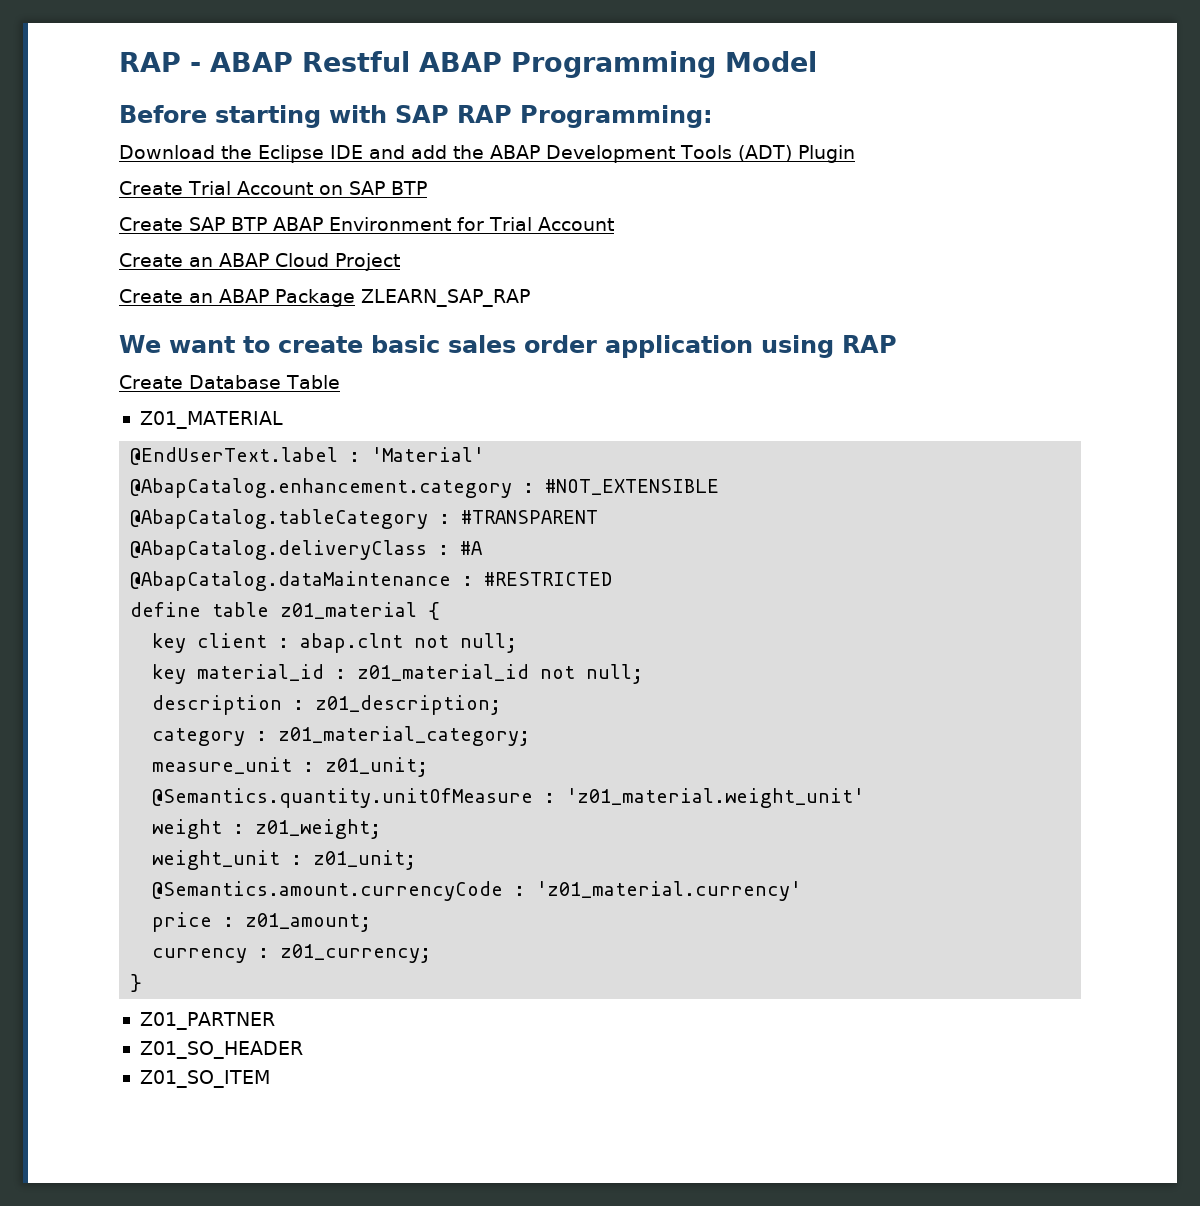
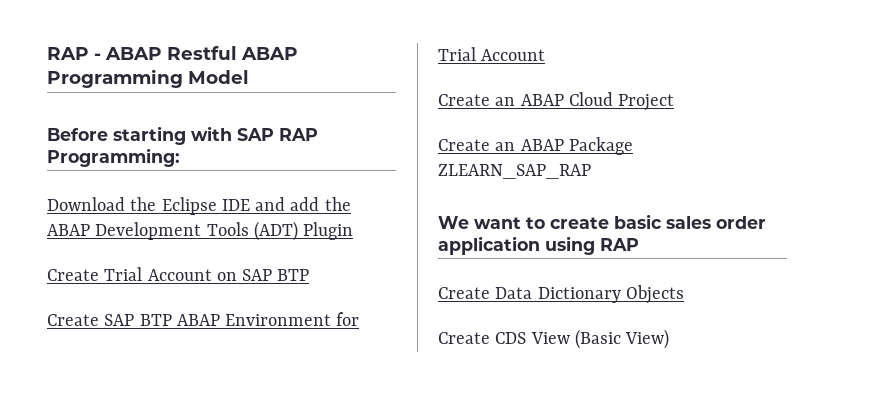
- Create Database Table
- Z01_MATERIAL
- @EndUserText.label : 'Material'
- @AbapCatalog.enhancement.category : #NOT_EXTENSIBLE
- @AbapCatalog.tableCategory : #TRANSPARENT
- @AbapCatalog.deliveryClass : #A
- @AbapCatalog.dataMaintenance : #RESTRICTED
- define table z01_material {
- key client : abap.clnt not null;
- key material_id : z01_material_id not null;
- description : z01_description;
- category : z01_material_category;
- measure_unit : z01_unit;
- @Semantics.quantity.unitOfMeasure : 'z01_material.weight_unit'
- weight : z01_weight;
- weight_unit : z01_unit;
- @Semantics.amount.currencyCode : 'z01_material.currency'
- price : z01_amount;
- currency : z01_currency;
- }
- Z01_PARTNER
- Z01_SO_HEADER
- Z01_SO_ITEM
+ Create Data Dictionary Objects
+ Create CDS View (Basic View)

